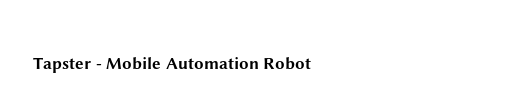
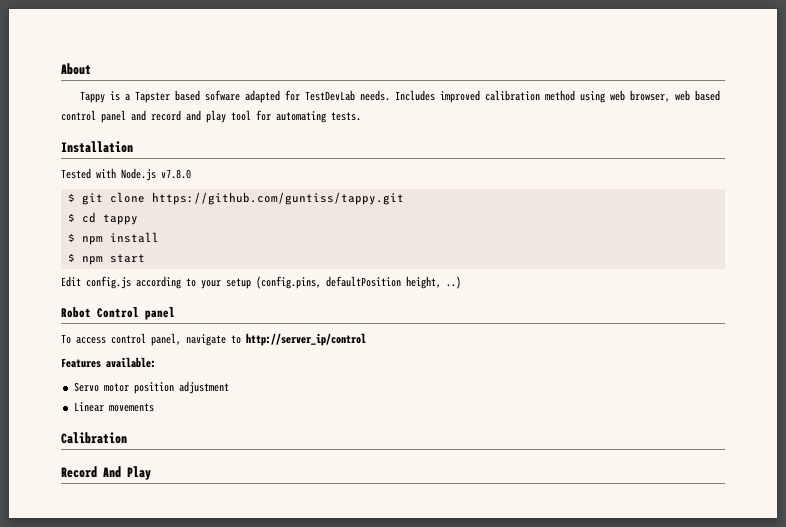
- Tapster - Mobile Automation Robot
+ About
+ Tappy is a Tapster based sofware adapted for TestDevLab needs. Includes improved calibration method using web browser, web based control panel and record and play tool for automating tests.
+ Installation
+ Tested with Node.js v7.8.0
+ $ git clone https://github.com/guntiss/tappy.git
+ $ cd tappy
+ $ npm install
+ $ npm start
+ Edit config.js according to your setup (config.pins, defaultPosition height, ..)
+ Robot Control panel
+ To access control panel, navigate to http://server_ip/control
+ Features available:
+ Servo motor position adjustment
+ Linear movements
+ Calibration
+ Record And Play

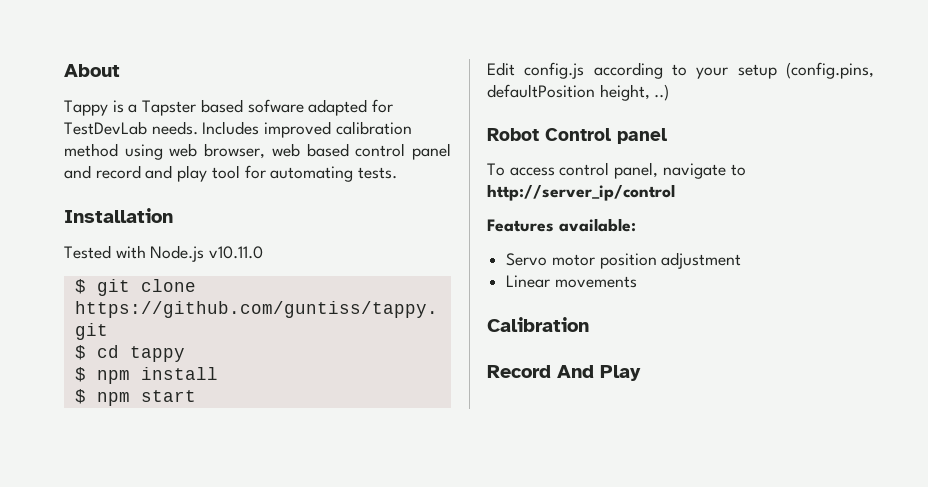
- Tested with Node.js v7.8.0
+ Tested with Node.js v10.11.0

